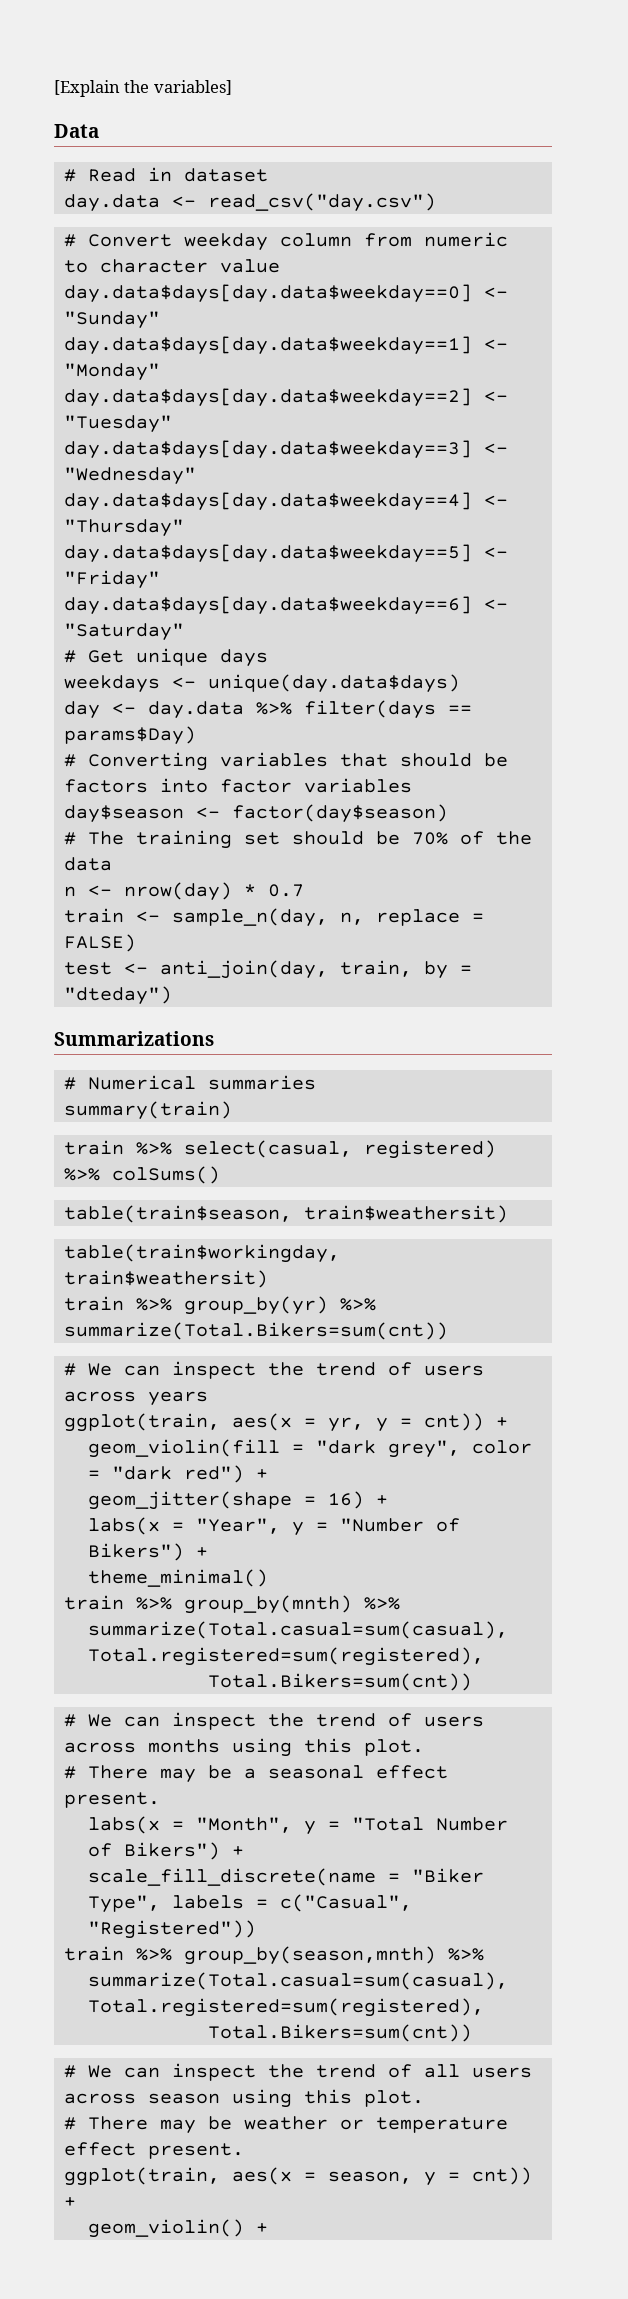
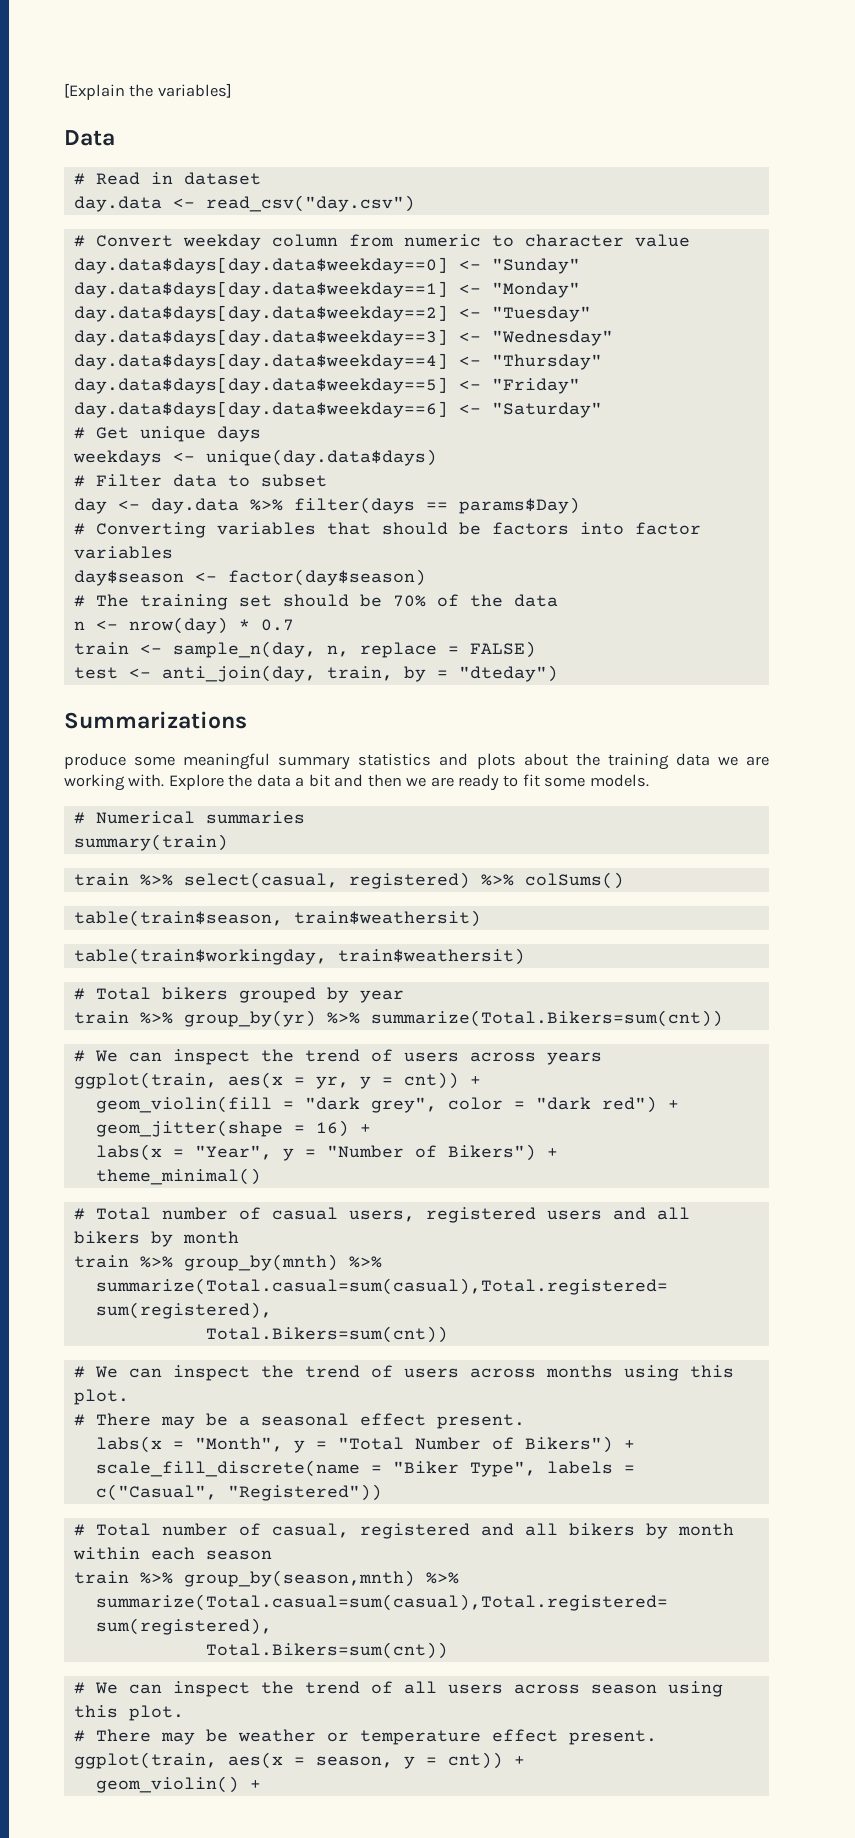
+ # Filter data to subset
+ produce some meaningful summary statistics and plots about the training data we are working with. Explore the data a bit and then we are ready to fit some models.
+ # Total bikers grouped by year
+ # Total number of casual users, registered users and all bikers by month
+ # Total number of casual, registered and all bikers by month within each season

